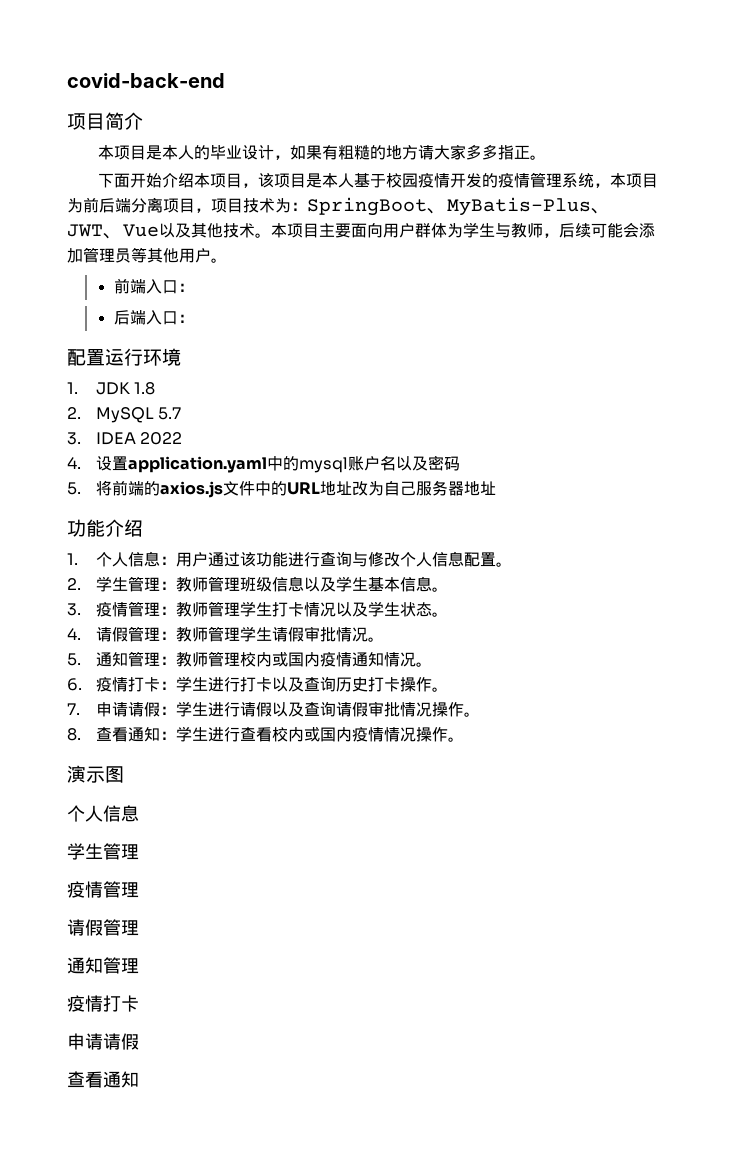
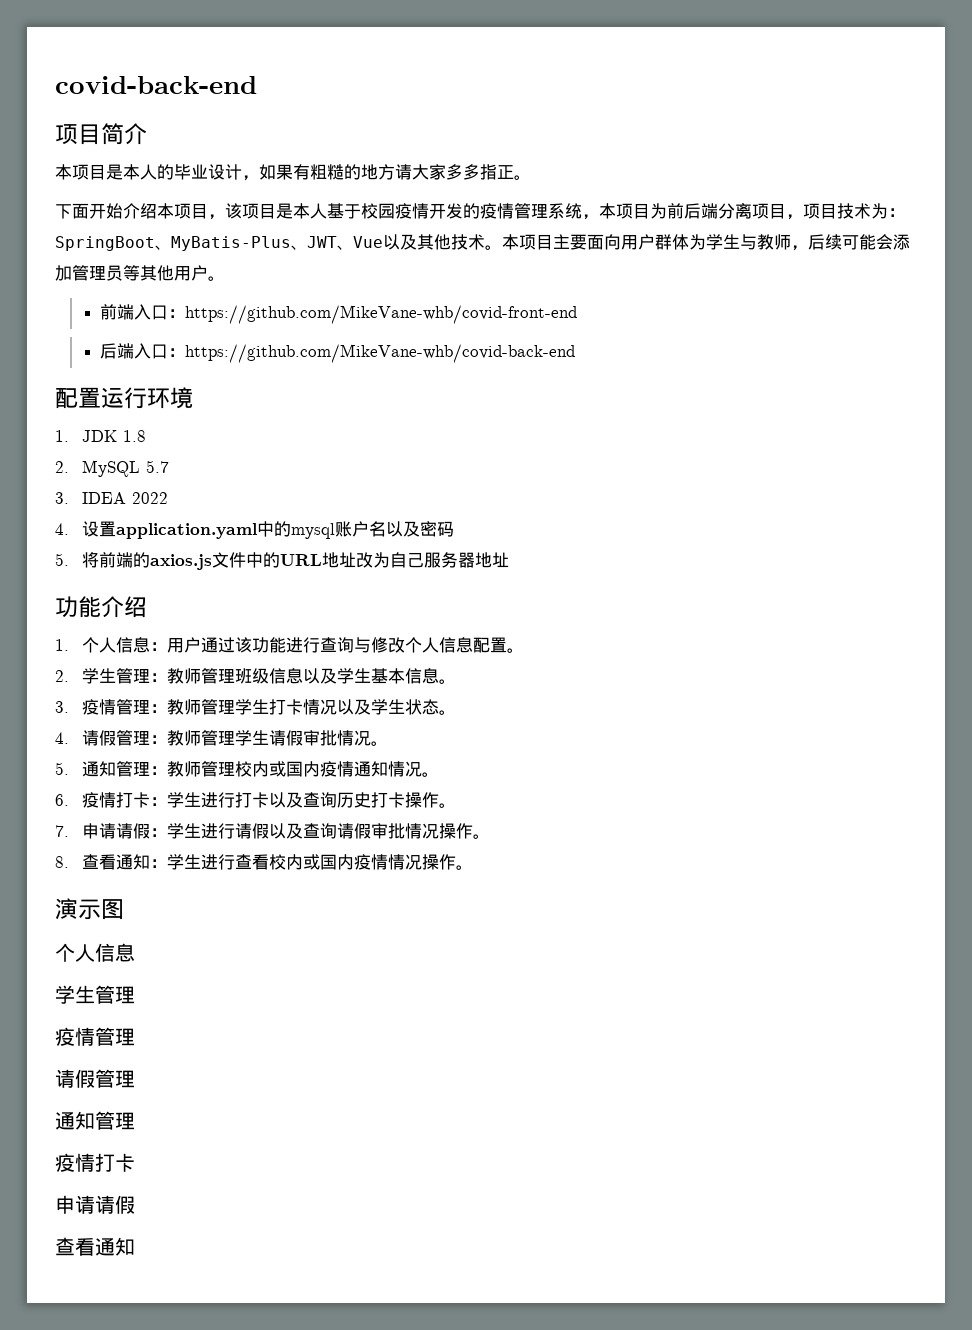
- 前端入口：
+ 前端入口：https://github.com/MikeVane-whb/covid-front-end
- 后端入口：
+ 后端入口：https://github.com/MikeVane-whb/covid-back-end

